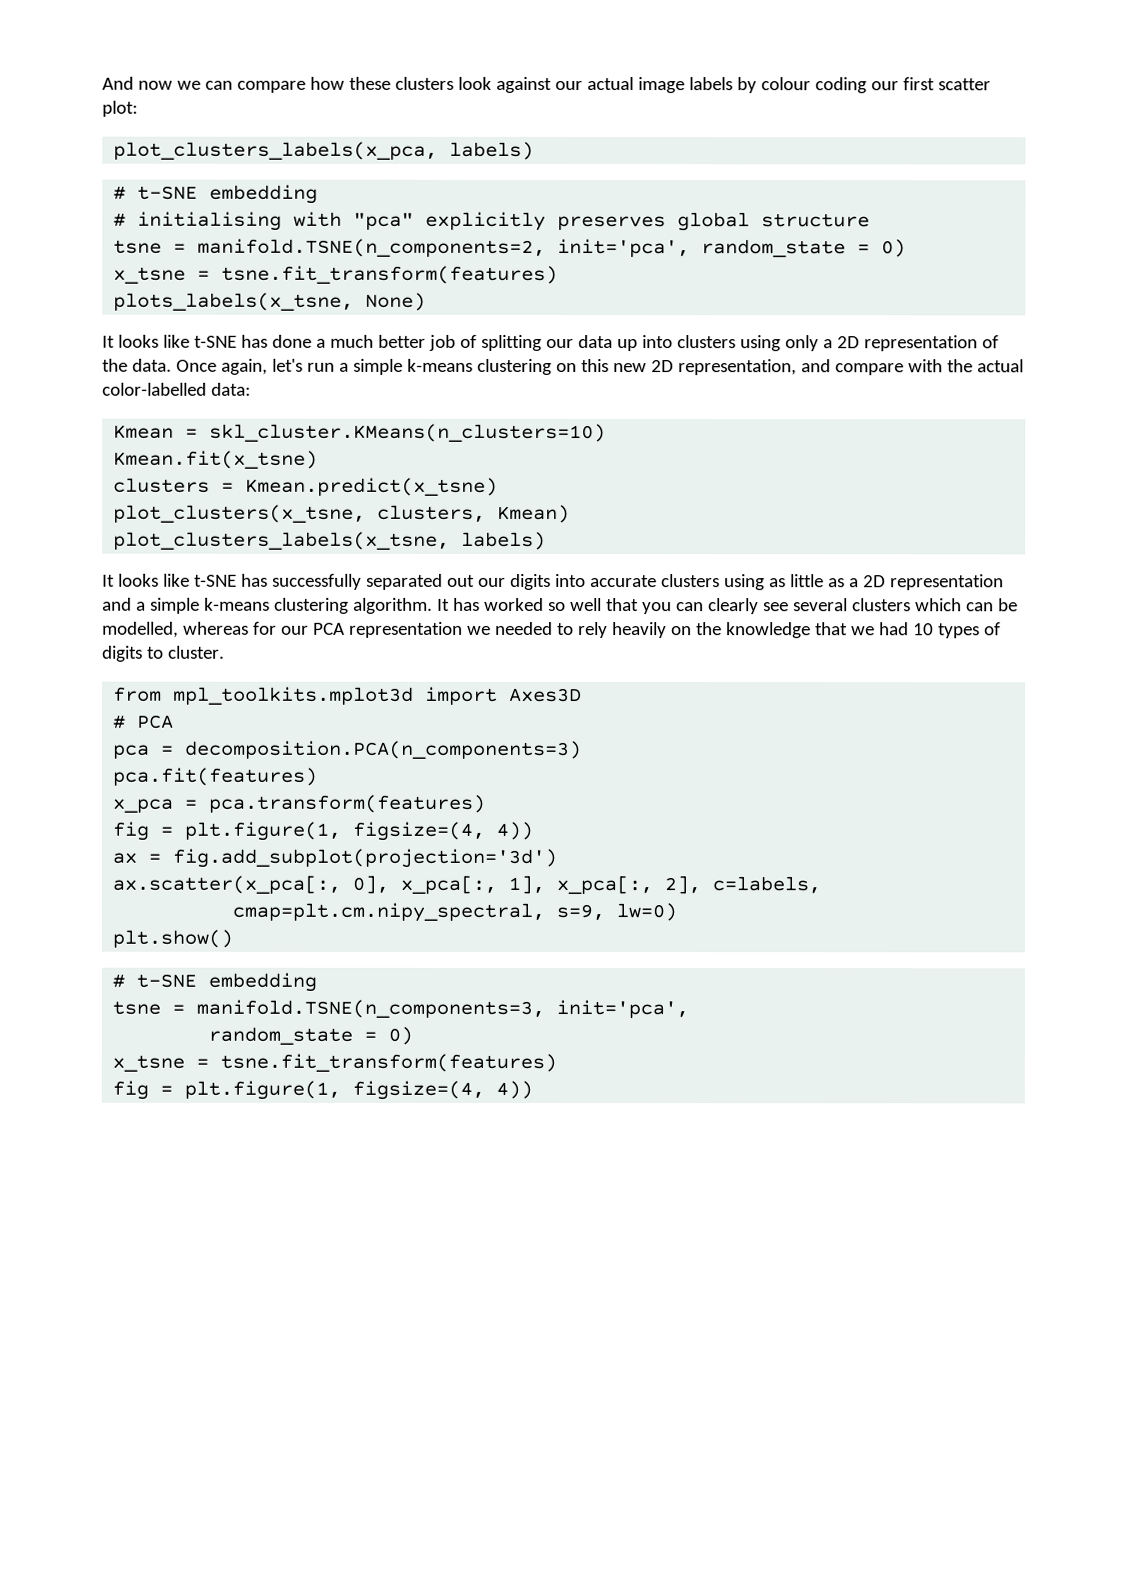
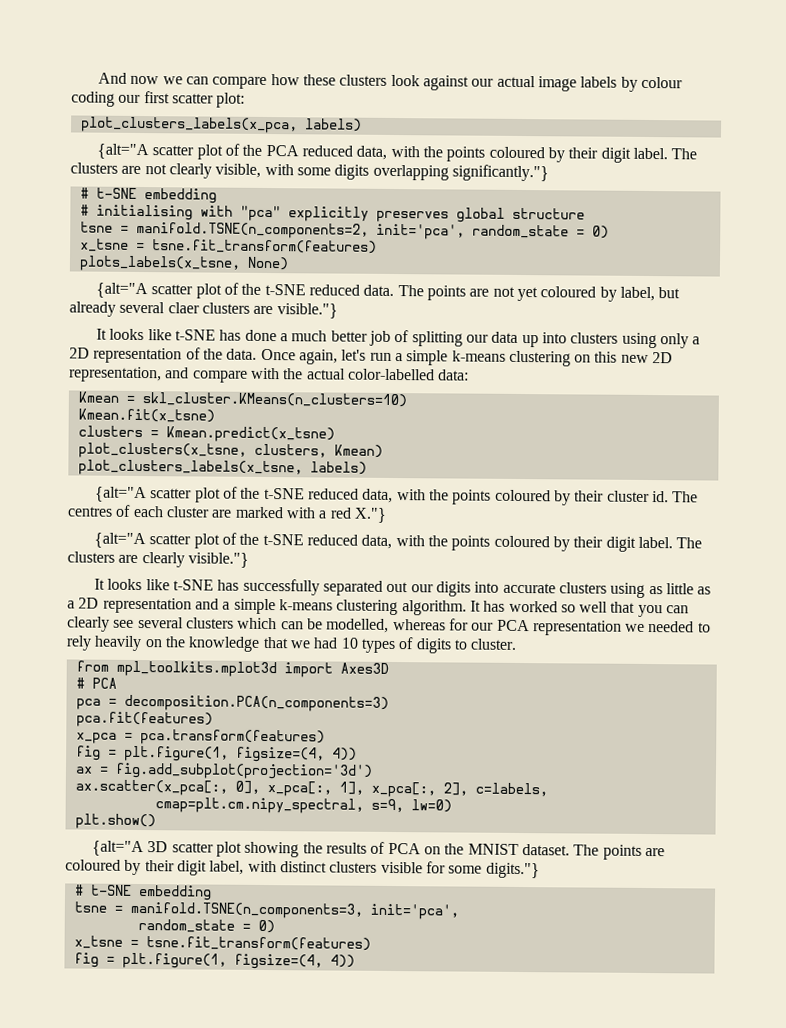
+ {alt="A scatter plot of the PCA reduced data, with the points coloured by their digit label. The clusters are not clearly visible, with some digits overlapping significantly."}
+ {alt="A scatter plot of the t-SNE reduced data. The points are not yet coloured by label, but already several claer clusters are visible."}
+ {alt="A scatter plot of the t-SNE reduced data, with the points coloured by their cluster id. The centres of each cluster are marked with a red X."}
+ {alt="A scatter plot of the t-SNE reduced data, with the points coloured by their digit label. The clusters are clearly visible."}
+ {alt="A 3D scatter plot showing the results of PCA on the MNIST dataset. The points are coloured by their digit label, with distinct clusters visible for some digits."}

